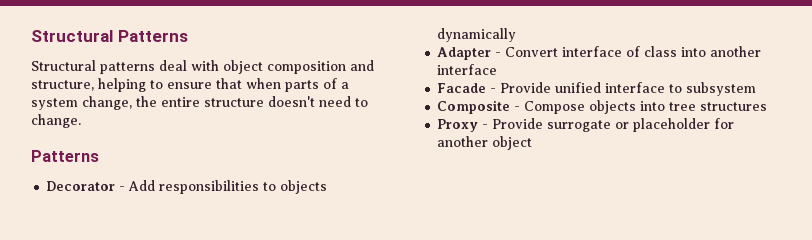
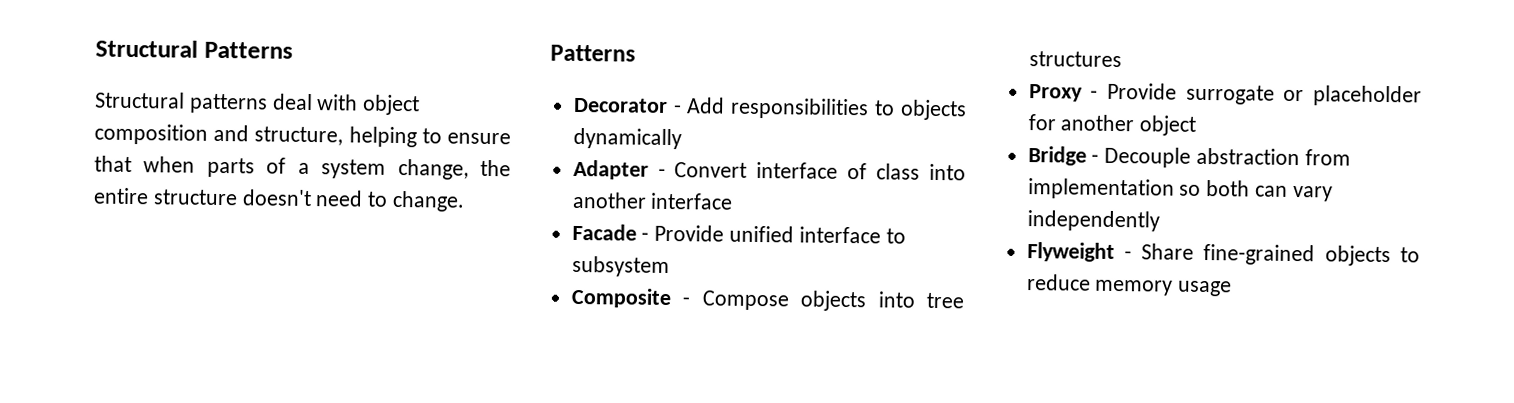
+ Bridge - Decouple abstraction from implementation so both can vary independently
+ Flyweight - Share fine-grained objects to reduce memory usage

